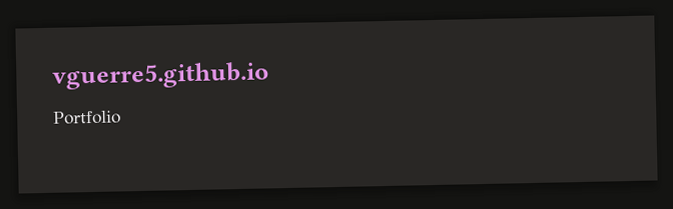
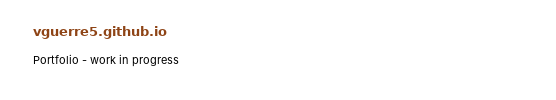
- Portfolio
+ Portfolio - work in progress

